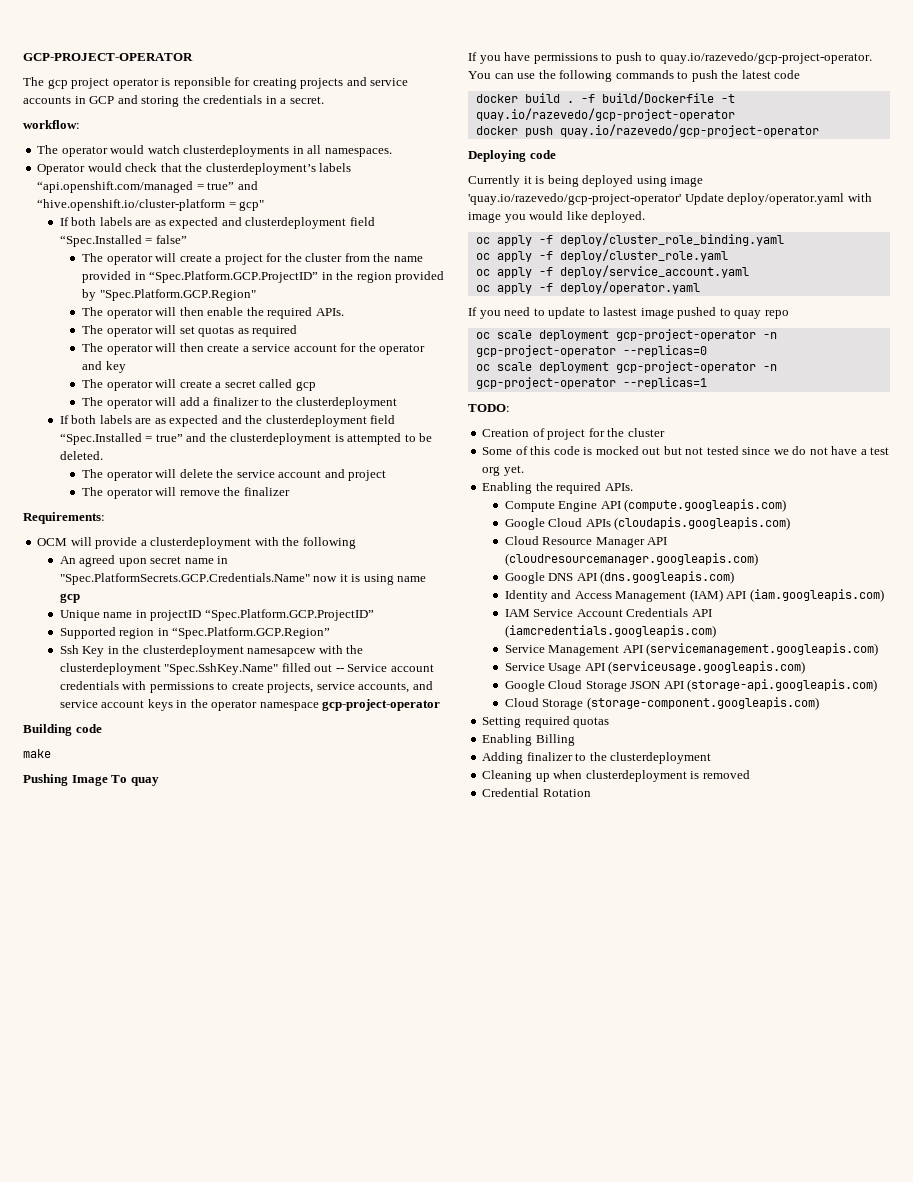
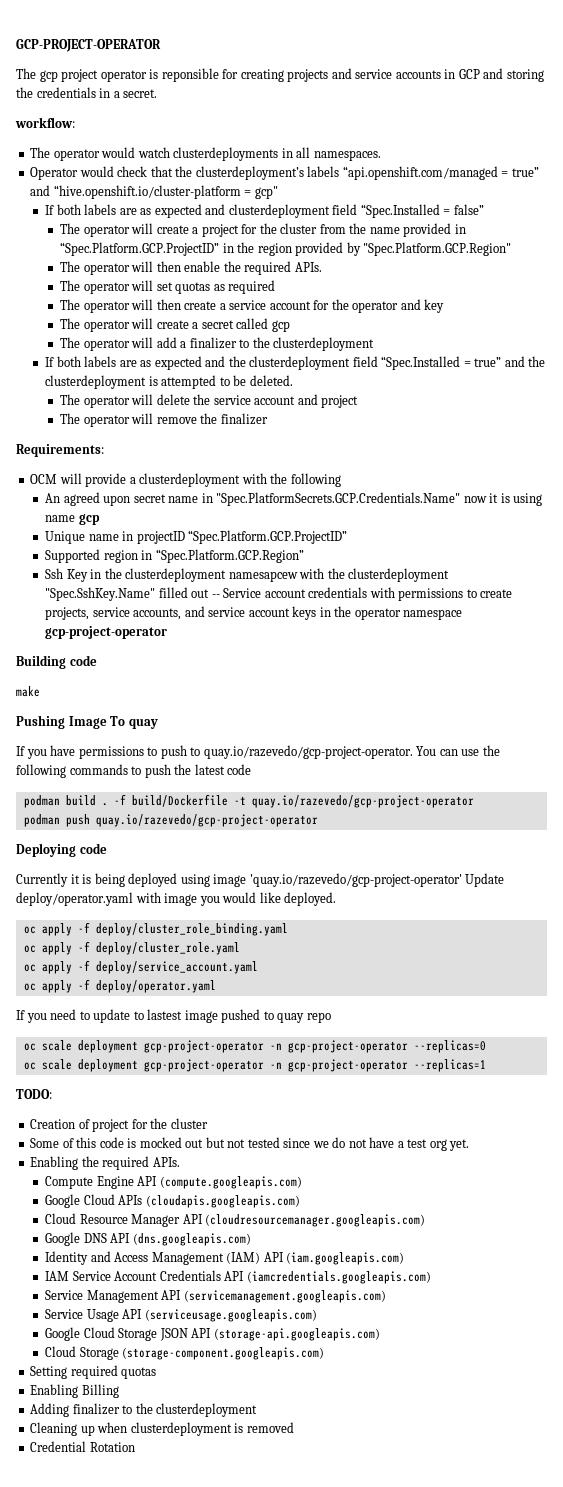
- docker build .
+ podman build .
- docker push quay.io/razevedo/gcp-project-operator
+ podman push quay.io/razevedo/gcp-project-operator

